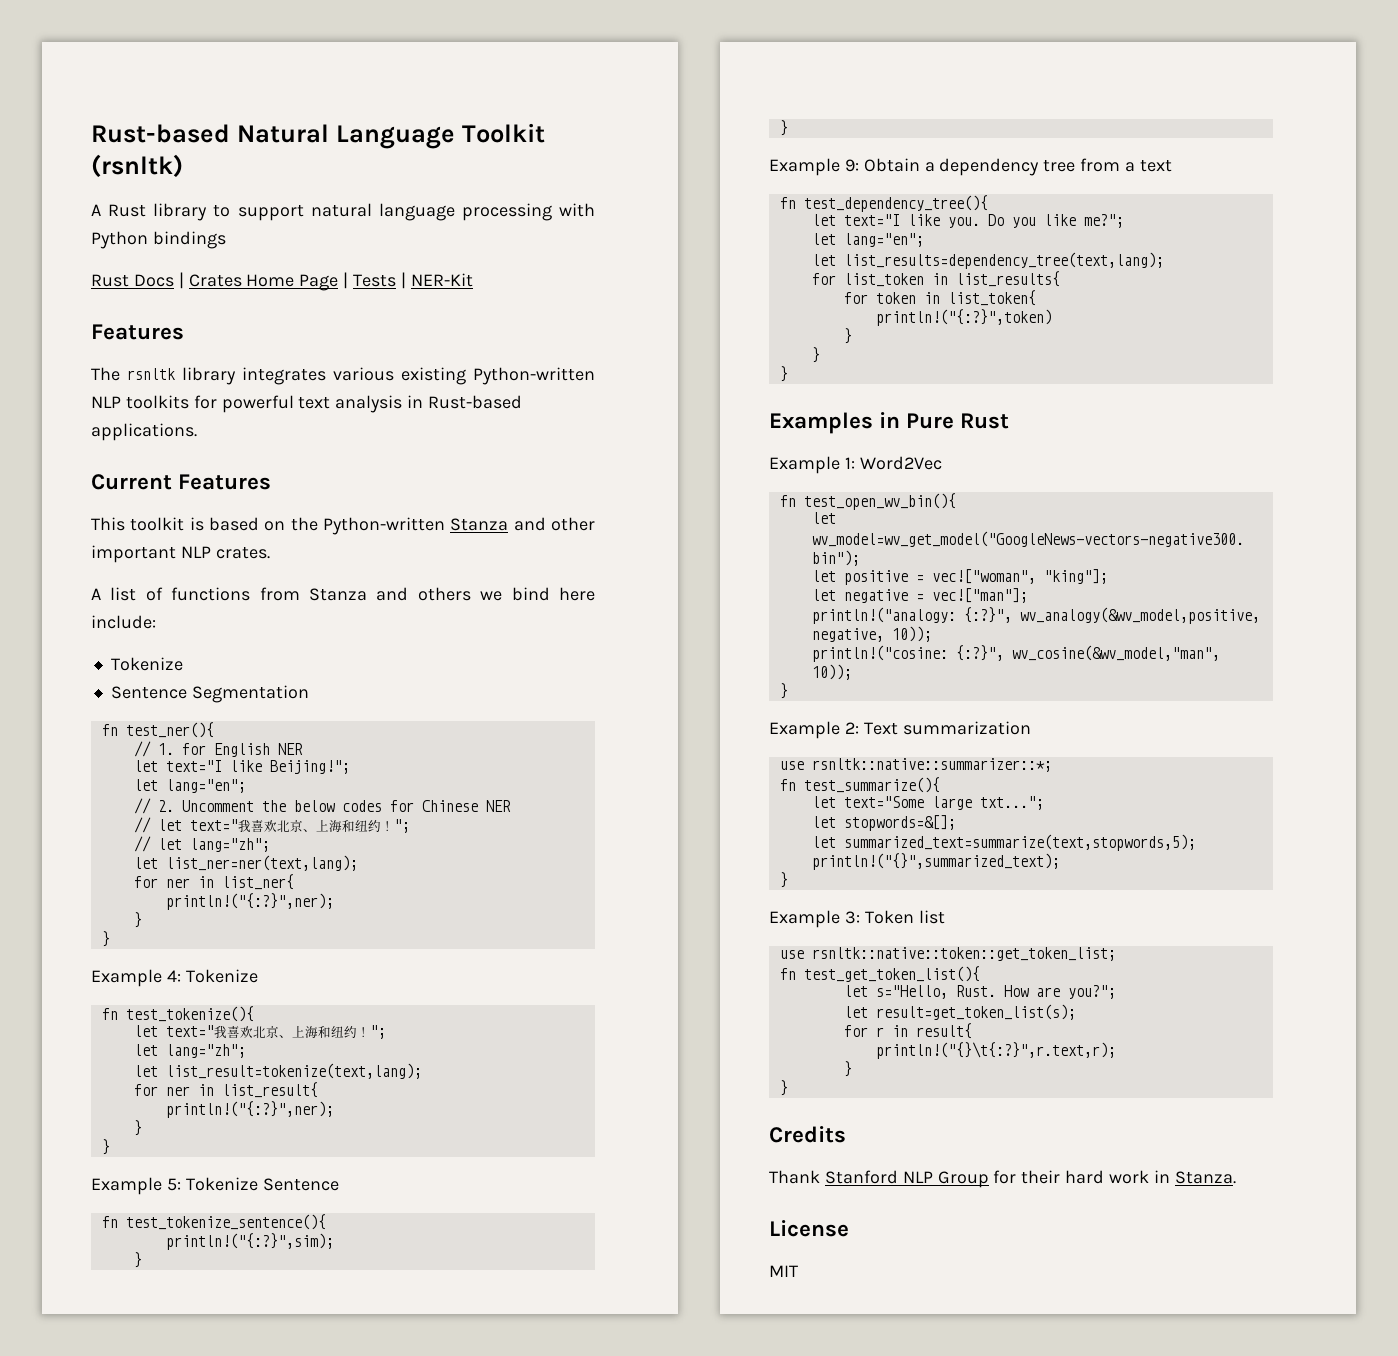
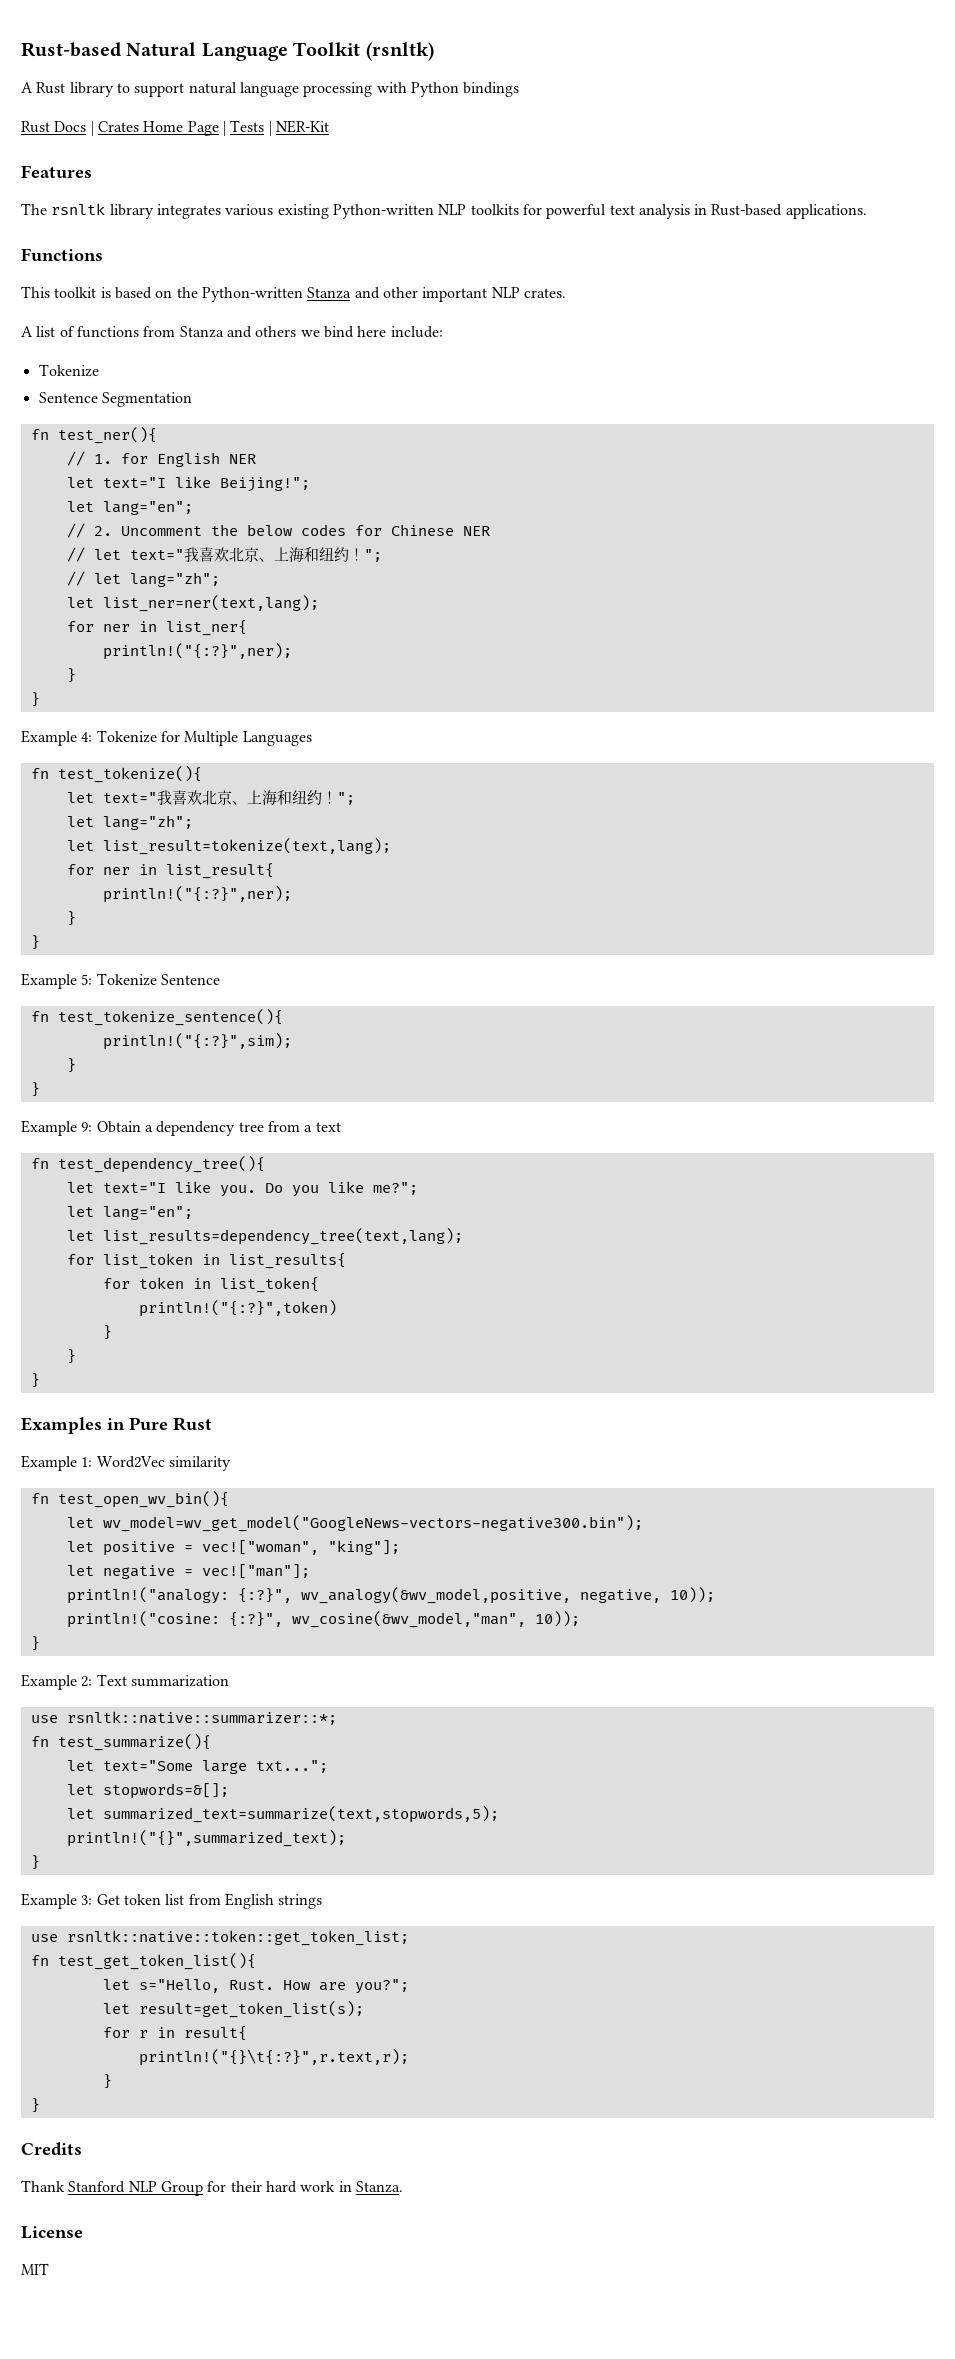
- Current Features
+ Functions
- Example 4: Tokenize
+ Example 4: Tokenize for Multiple Languages
- Example 1: Word2Vec
+ Example 1: Word2Vec similarity
- Example 3: Token list
+ Example 3: Get token list from English strings

